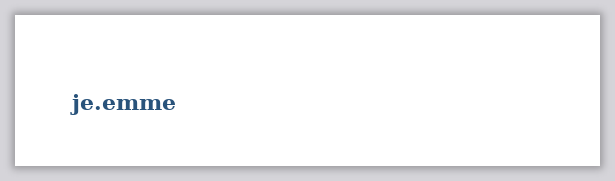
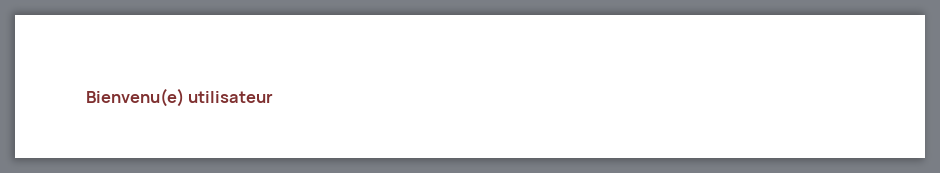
- je.emme
+ Bienvenu(e) utilisateur

